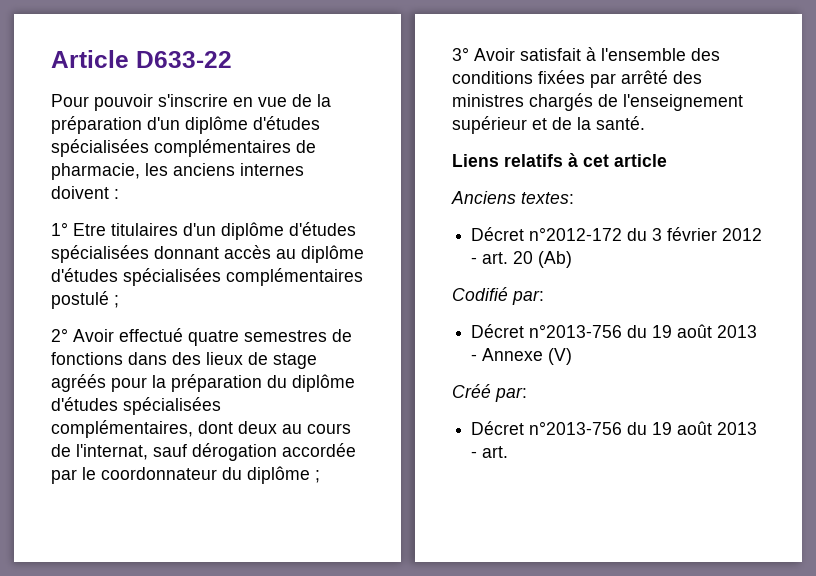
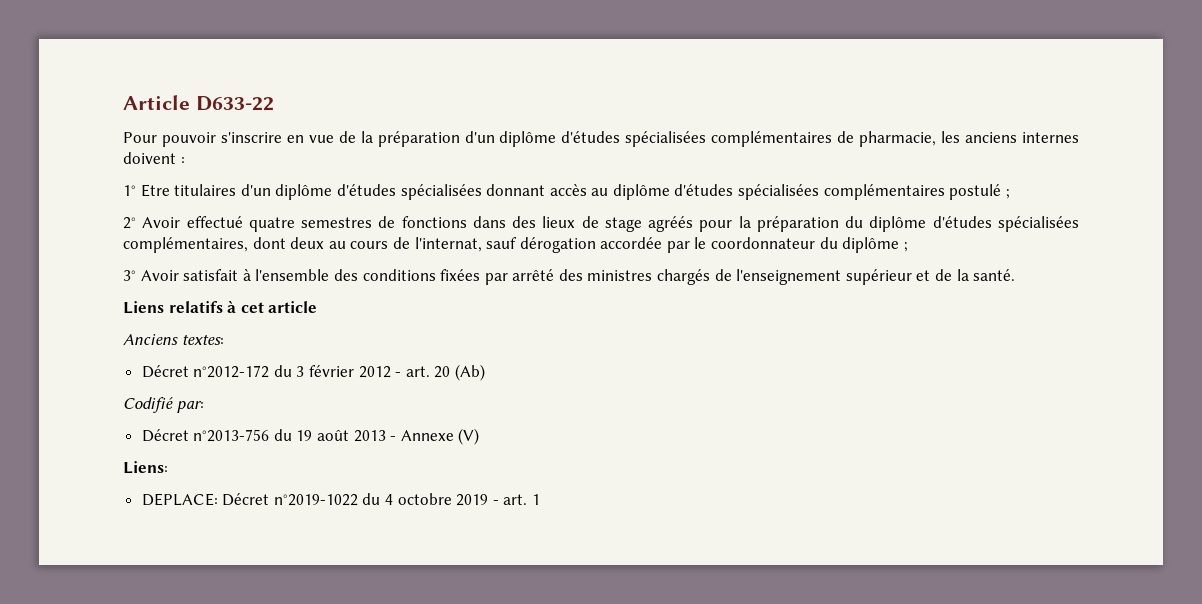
- Créé par:
- Décret n°2013-756 du 19 août 2013 - art.
+ Liens:
+ DEPLACE: Décret n°2019-1022 du 4 octobre 2019 - art. 1

